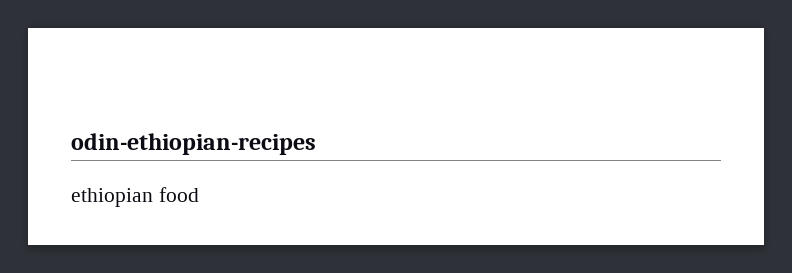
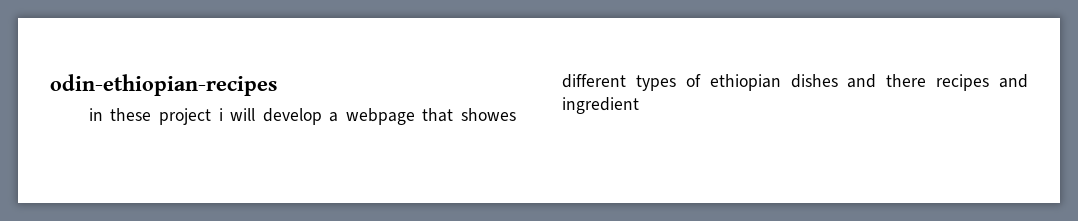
- ethiopian food
+ in these project i will develop a webpage that showes different types of ethiopian dishes and there recipes and ingredient

